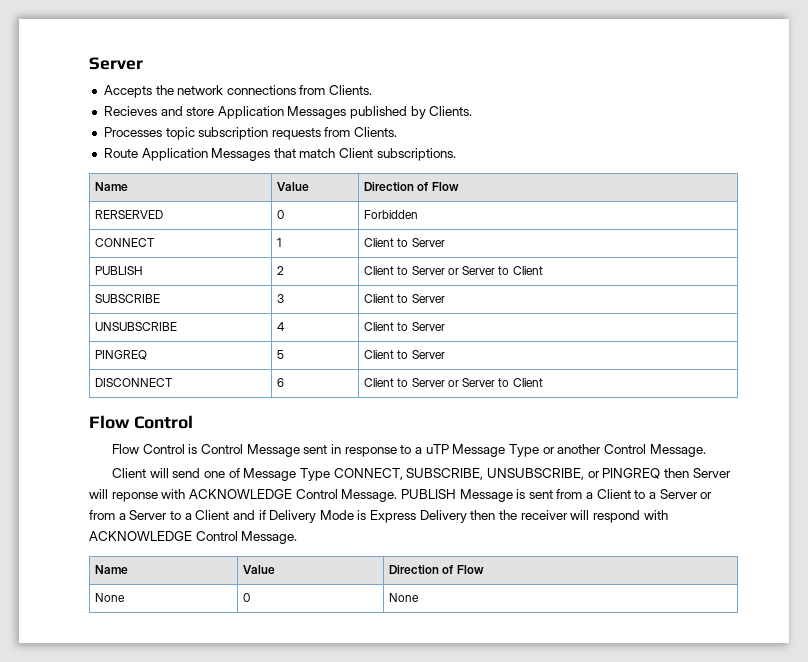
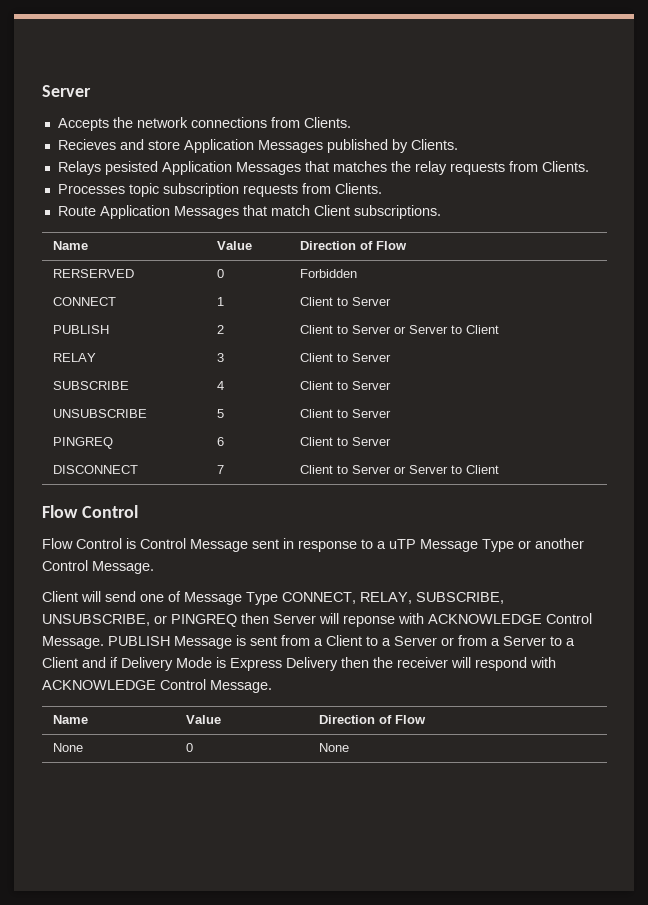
+ Relays pesisted Application Messages that matches the relay requests from Clients.
- SUBSCRIBE | 3 | Client to Server
+ RELAY | 3 | Client to Server
- UNSUBSCRIBE | 4 | Client to Server
+ SUBSCRIBE | 4 | Client to Server
- PINGREQ | 5 | Client to Server
+ UNSUBSCRIBE | 5 | Client to Server
+ PINGREQ | 6 | Client to Server
- DISCONNECT | 6 | Client to Server or Server to Client
+ DISCONNECT | 7 | Client to Server or Server to Client
- Client will send one of Message Type CONNECT, SUBSCRIBE, UNSUBSCRIBE, or PINGREQ then Server will reponse with ACKNOWLEDGE Control Message.
+ Client will send one of Message Type CONNECT, RELAY, SUBSCRIBE, UNSUBSCRIBE, or PINGREQ then Server will reponse with ACKNOWLEDGE Control Message.

